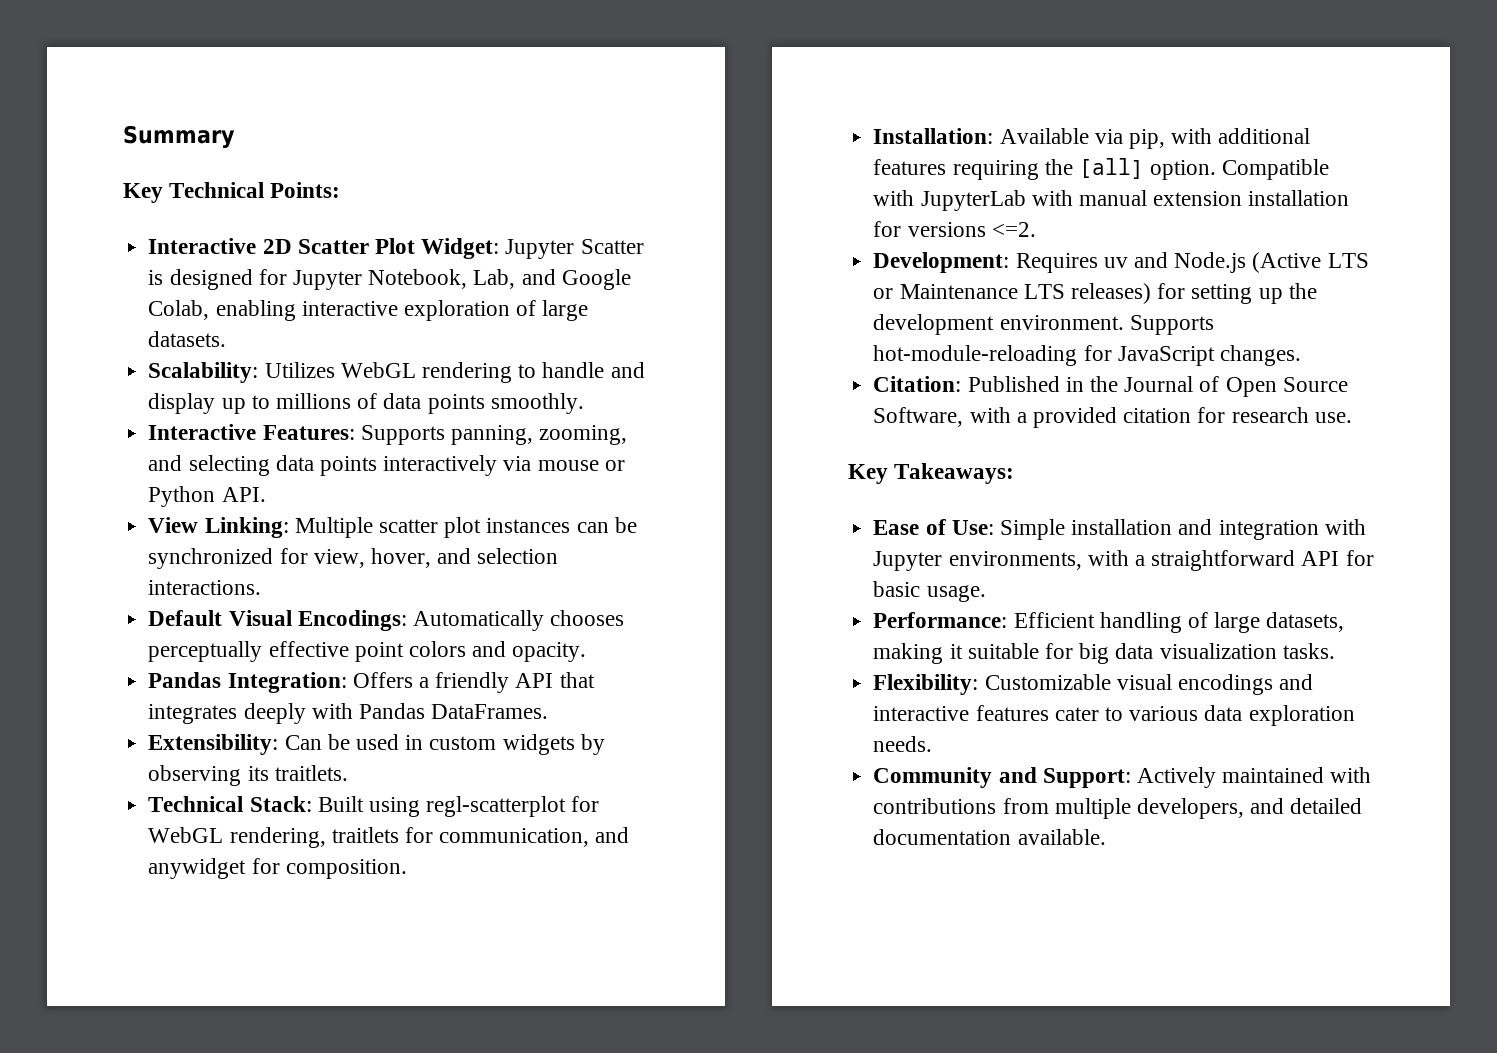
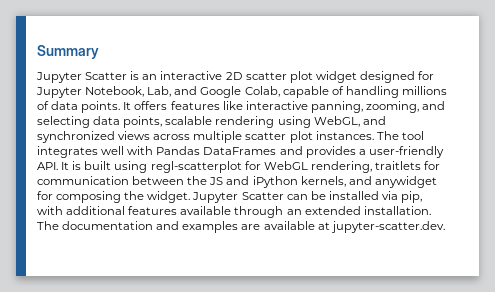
- Key Technical Points:
- Interactive 2D Scatter Plot Widget: Jupyter Scatter is designed for Jupyter Notebook, Lab, and Google Colab, enabling interactive exploration of large datasets.
- Scalability: Utilizes WebGL rendering to handle and display up to millions of data points smoothly.
- Interactive Features: Supports panning, zooming, and selecting data points interactively via mouse or Python API.
- View Linking: Multiple scatter plot instances can be synchronized for view, hover, and selection interactions.
- Default Visual Encodings: Automatically chooses perceptually effective point colors and opacity.
- Pandas Integration: Offers a friendly API that integrates deeply with Pandas DataFrames.
- Extensibility: Can be used in custom widgets by observing its traitlets.
- Technical Stack: Built using regl-scatterplot for WebGL rendering, traitlets for communication, and anywidget for composition.
- Installation: Available via pip, with additional features requiring the [all] option. Compatible with JupyterLab with manual extension installation for versions <=2.
- Development: Requires uv and Node.js (Active LTS or Maintenance LTS releases) for setting up the development environment. Supports hot-module-reloading for JavaScript changes.
- Citation: Published in the Journal of Open Source Software, with a provided citation for research use.
- Key Takeaways:
- Ease of Use: Simple installation and integration with Jupyter environments, with a straightforward API for basic usage.
- Performance: Efficient handling of large datasets, making it suitable for big data visualization tasks.
- Flexibility: Customizable visual encodings and interactive features cater to various data exploration needs.
- Community and Support: Actively maintained with contributions from multiple developers, and detailed documentation available.
+ Jupyter Scatter is an interactive 2D scatter plot widget designed for Jupyter Notebook, Lab, and Google Colab, capable of handling millions of data points. It offers features like interactive panning, zooming, and selecting data points, scalable rendering using WebGL, and synchronized views across multiple scatter plot instances. The tool integrates well with Pandas DataFrames and provides a user-friendly API. It is built using regl-scatterplot for WebGL rendering, traitlets for communication between the JS and iPython kernels, and anywidget for composing the widget. Jupyter Scatter can be installed via pip, with additional features available through an extended installation. The documentation and examples are available at jupyter-scatter.dev.

